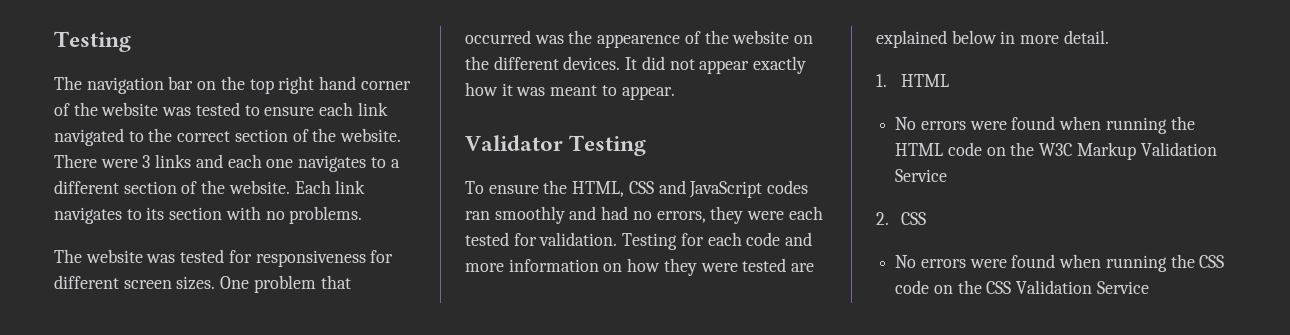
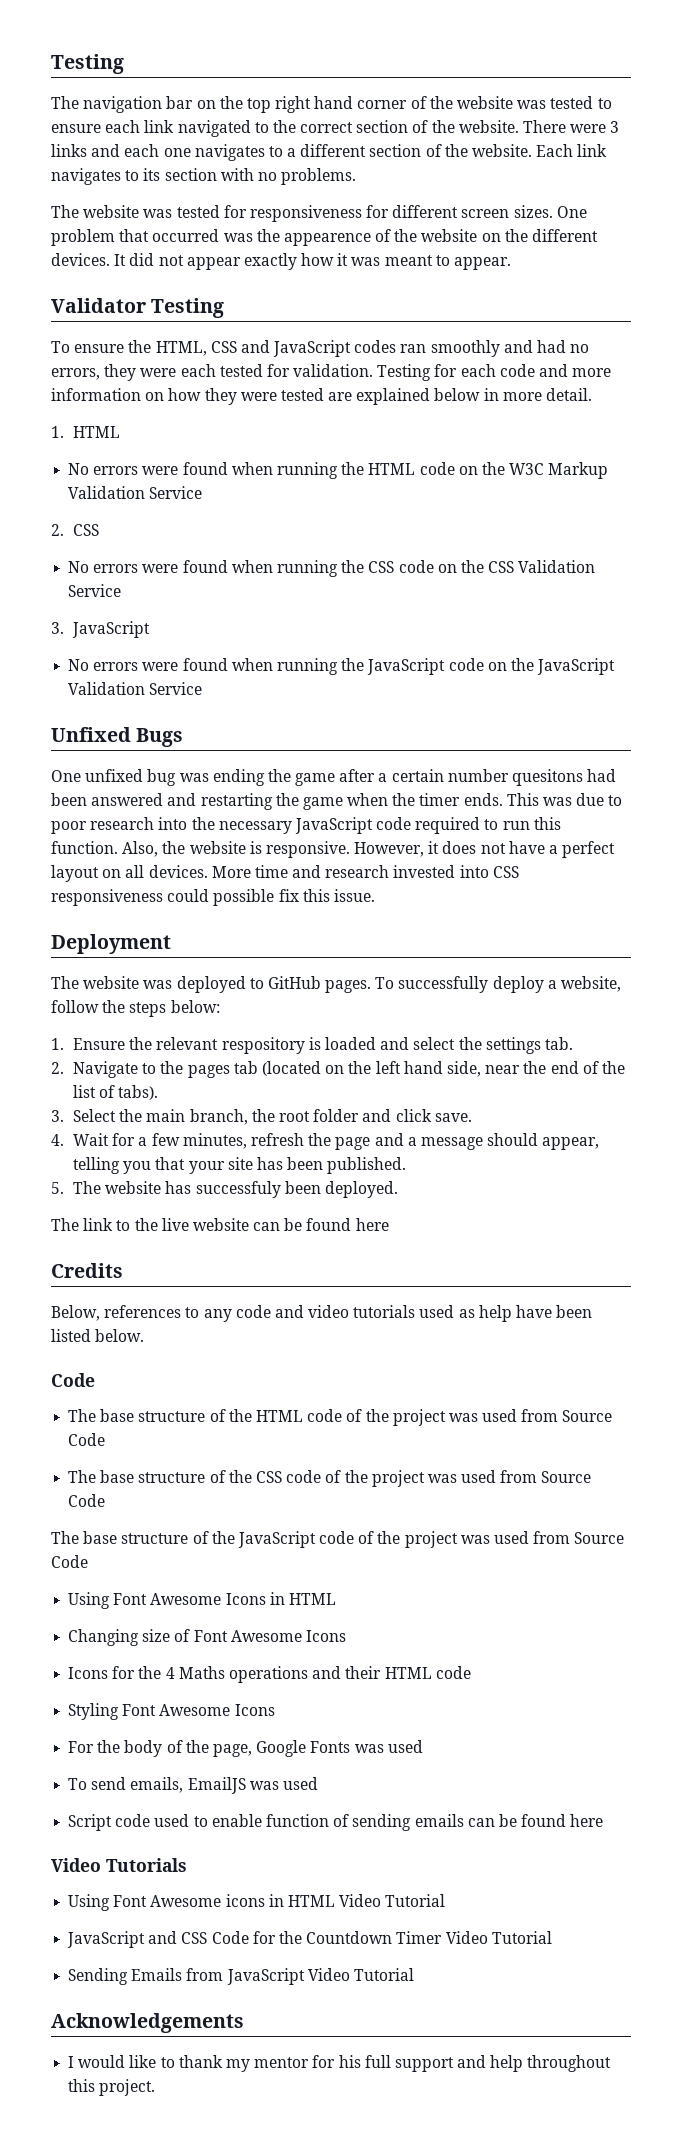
+ 3. JavaScript
+ No errors were found when running the JavaScript code on the JavaScript Validation Service
+ Unfixed Bugs
+ One unfixed bug was ending the game after a certain number quesitons had been answered and restarting the game when the timer ends. This was due to poor research into the necessary JavaScript code required to run this function. Also, the website is responsive. However, it does not have a perfect layout on all devices. More time and research invested into CSS responsiveness could possible fix this issue.
+ Deployment
+ The website was deployed to GitHub pages. To successfully deploy a website, follow the steps below:
+ 1. Ensure the relevant respository is loaded and select the settings tab.
+ 2. Navigate to the pages tab (located on the left hand side, near the end of the list of tabs).
+ 3. Select the main branch, the root folder and click save.
+ 4. Wait for a few minutes, refresh the page and a message should appear, telling you that your site has been published.
+ 5. The website has successfuly been deployed.
+ The link to the live website can be found here
+ Credits
+ Below, references to any code and video tutorials used as help have been listed below.
+ Code
+ The base structure of the HTML code of the project was used from Source Code
+ The base structure of the CSS code of the project was used from Source Code
+ The base structure of the JavaScript code of the project was used from Source Code
+ Using Font Awesome Icons in HTML
+ Changing size of Font Awesome Icons
+ Icons for the 4 Maths operations and their HTML code
+ Styling Font Awesome Icons
+ For the body of the page, Google Fonts was used
+ To send emails, EmailJS was used
+ Script code used to enable function of sending emails can be found here
+ Video Tutorials
+ Using Font Awesome icons in HTML Video Tutorial
+ JavaScript and CSS Code for the Countdown Timer Video Tutorial
+ Sending Emails from JavaScript Video Tutorial
+ Acknowledgements
+ I would like to thank my mentor for his full support and help throughout this project.

